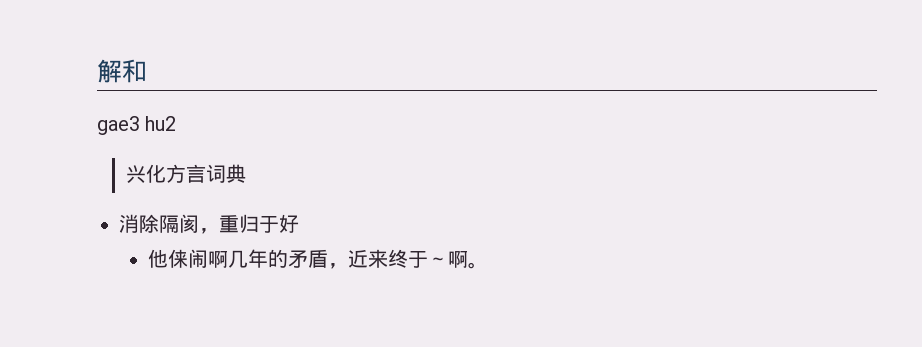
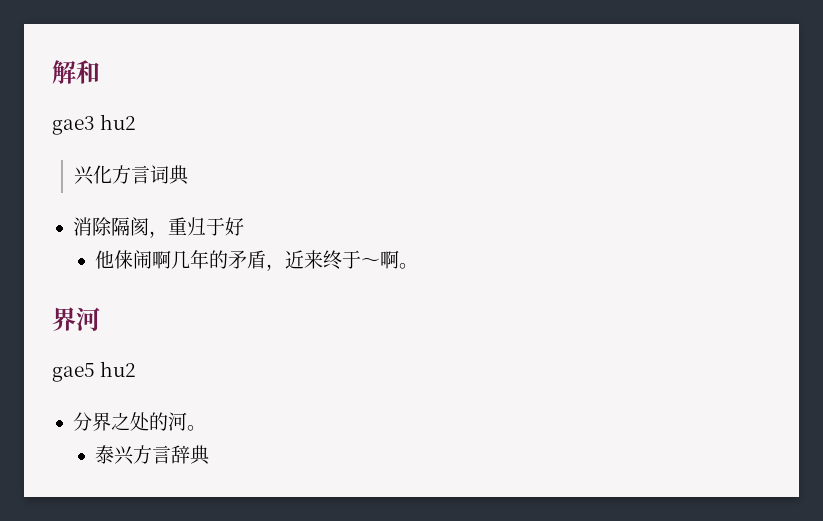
+ 界河
+ gae5 hu2
+ 分界之处的河。
+ 泰兴方言辞典

